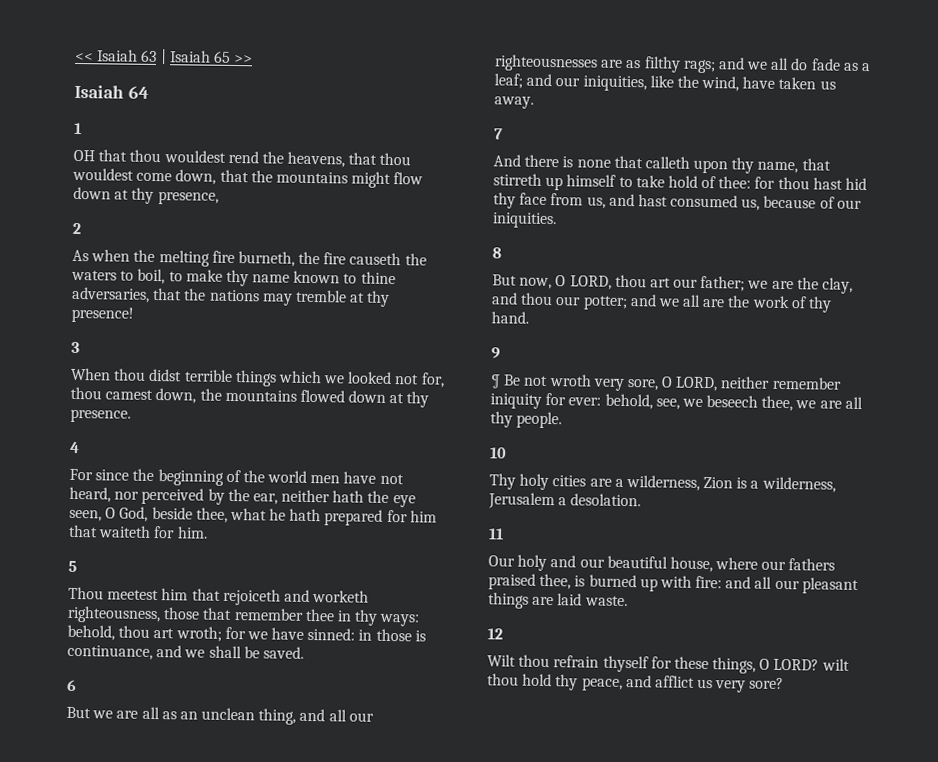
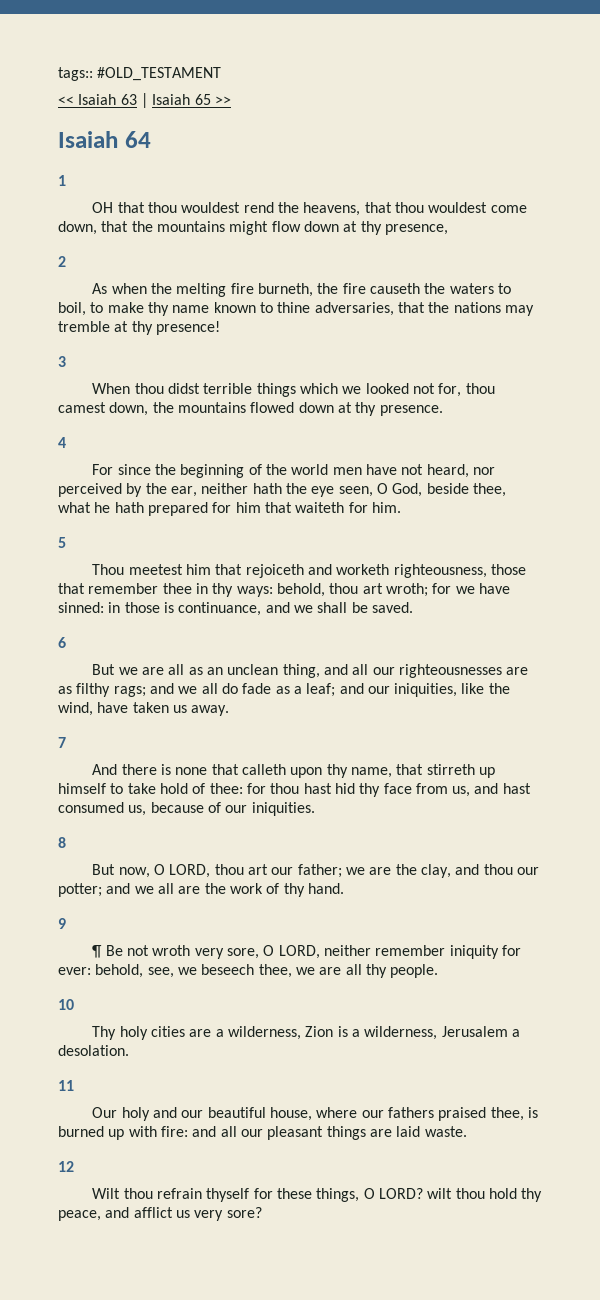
+ tags:: #OLD_TESTAMENT

